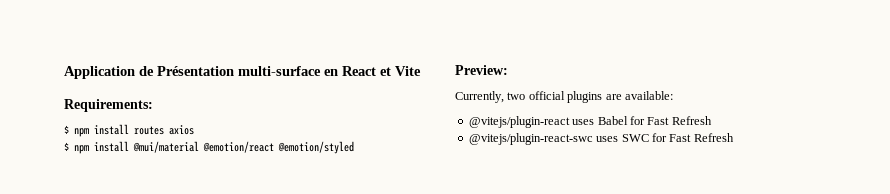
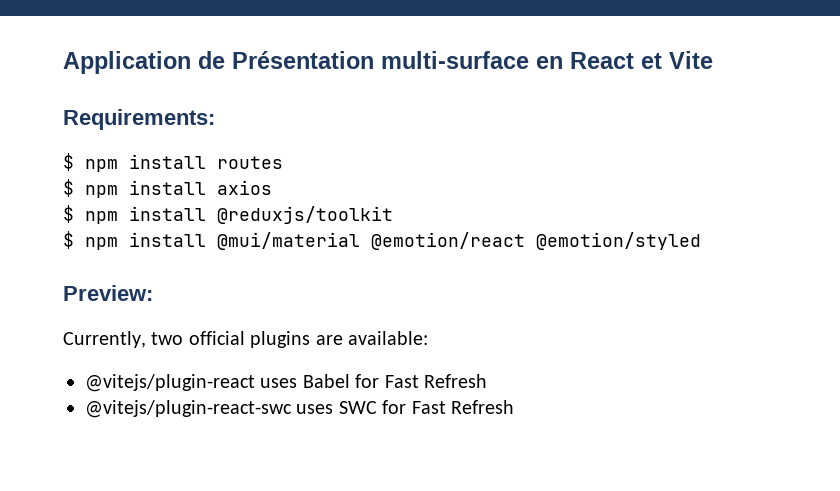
- $ npm install routes axios
+ $ npm install routes
+ $ npm install axios
+ $ npm install @reduxjs/toolkit

